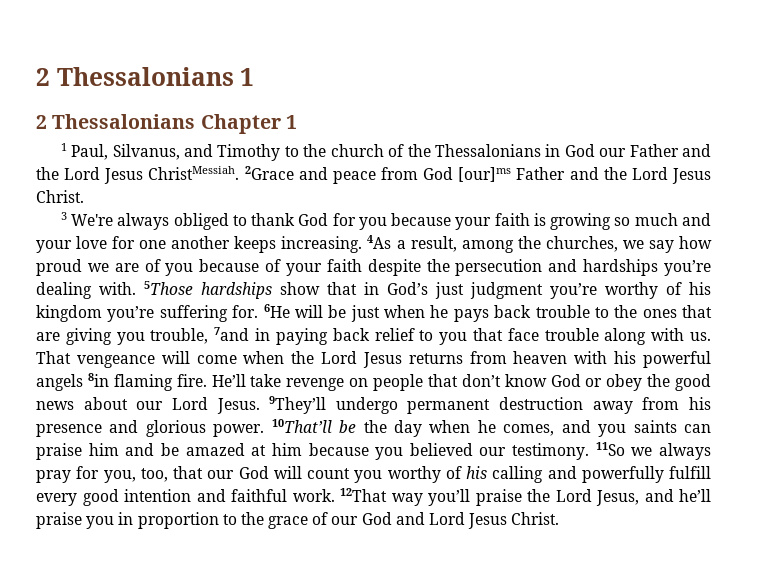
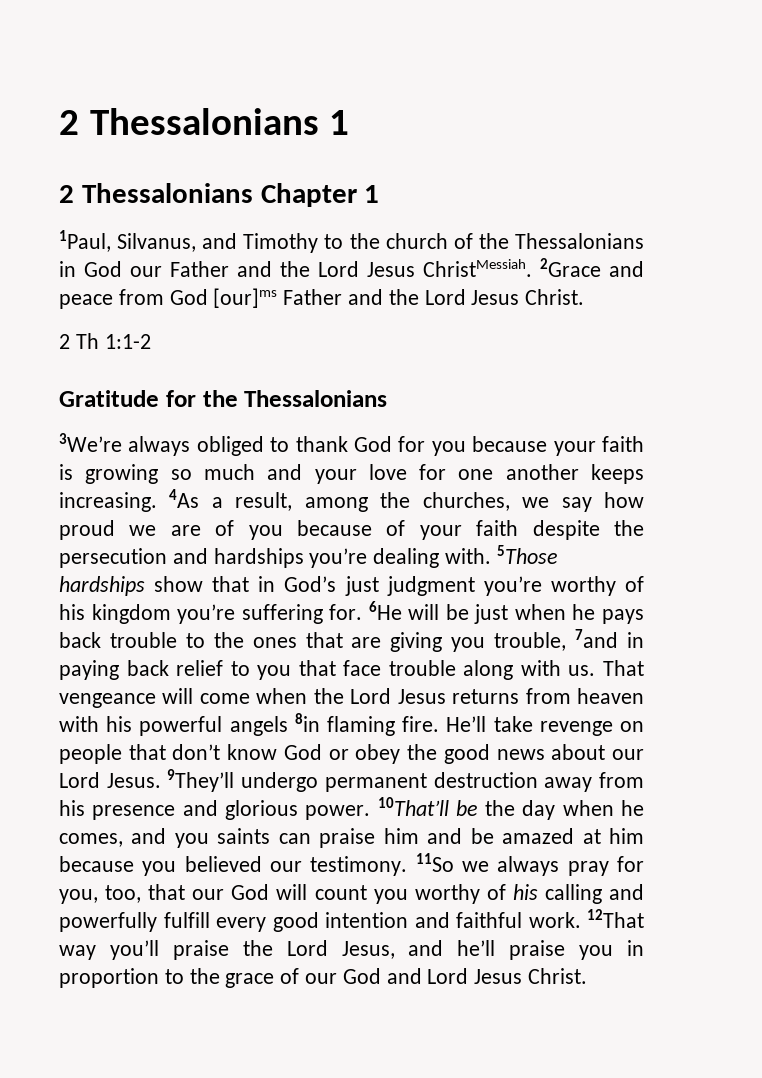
- 1 Paul, Silvanus, and Timothy to the church of the Thessalonians in God our Father and the Lord Jesus ChristMessiah.
+ 1Paul, Silvanus, and Timothy to the church of the Thessalonians in God our Father and the Lord Jesus ChristMessiah.
- 3 We're always obliged to thank God for you because your faith is growing so much and your love for one another keeps increasing.
+ 2 Th 1:1-2
+ Gratitude for the Thessalonians
+ 3We’re always obliged to thank God for you because your faith is growing so much and your love for one another keeps increasing.

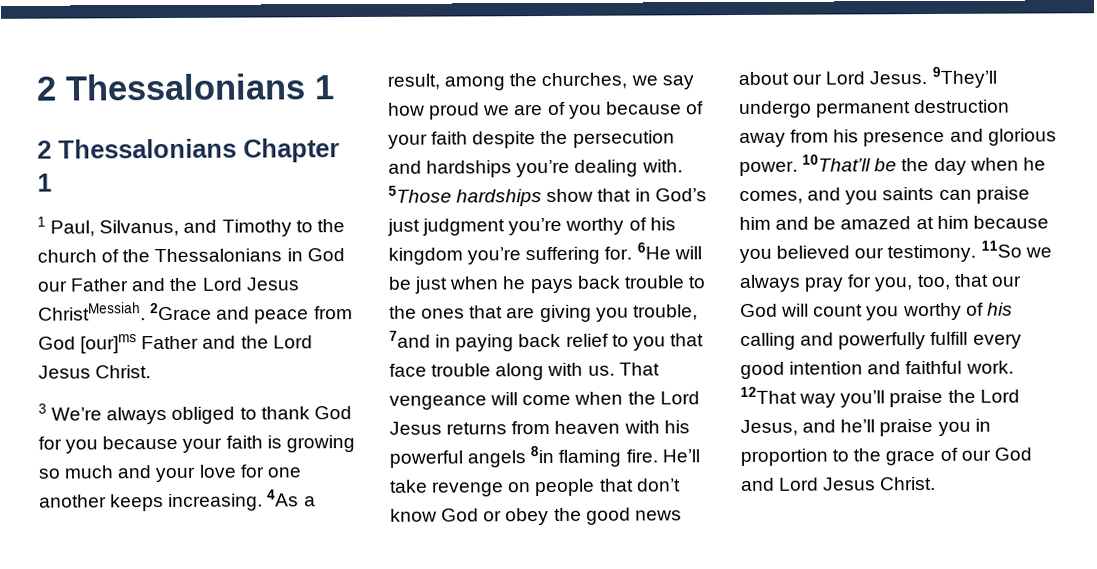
- 1Paul, Silvanus, and Timothy to the church of the Thessalonians in God our Father and the Lord Jesus ChristMessiah.
+ 1 Paul, Silvanus, and Timothy to the church of the Thessalonians in God our Father and the Lord Jesus ChristMessiah.
- 2 Th 1:1-2
- Gratitude for the Thessalonians
- 3We’re always obliged to thank God for you because your faith is growing so much and your love for one another keeps increasing.
+ 3 We’re always obliged to thank God for you because your faith is growing so much and your love for one another keeps increasing.

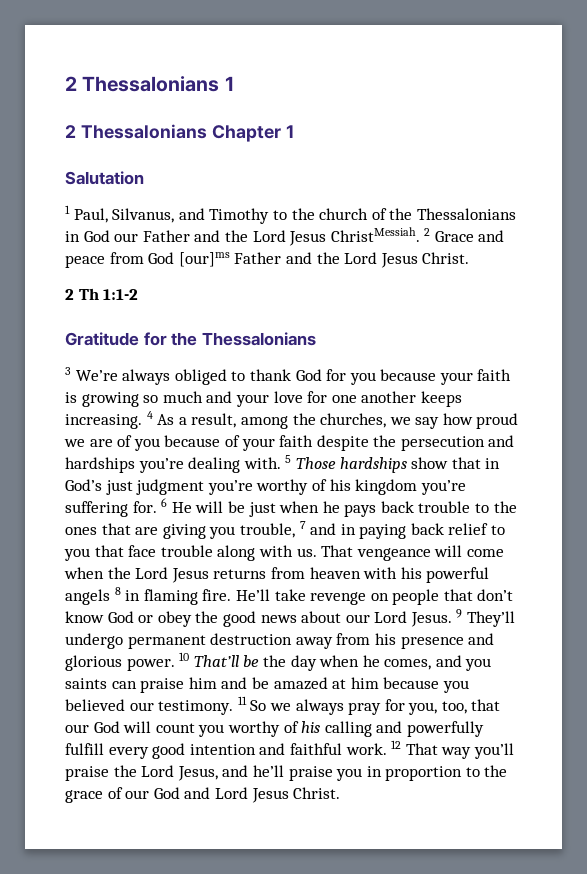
+ Salutation
- 2Grace and peace from God [our]ms Father and the Lord Jesus Christ.
+ 2 Grace and peace from God [our]ms Father and the Lord Jesus Christ.
+ 2 Th 1:1-2
+ Gratitude for the Thessalonians
- 4As a result, among the churches, we say how proud we are of you because of your faith despite the persecution and hardships you’re dealing with.
+ 4 As a result, among the churches, we say how proud we are of you because of your faith despite the persecution and hardships you’re dealing with.
- 5Those hardships show that in God’s just judgment you’re worthy of his kingdom you’re suffering for.
+ 5 Those hardships show that in God’s just judgment you’re worthy of his kingdom you’re suffering for.
- 6He will be just when he pays back trouble to the ones that are giving you trouble, 7and in paying back relief to you that face trouble along with us.
+ 6 He will be just when he pays back trouble to the ones that are giving you trouble, 7 and in paying back relief to you that face trouble along with us.
- That vengeance will come when the Lord Jesus returns from heaven with his powerful angels 8in flaming fire.
+ That vengeance will come when the Lord Jesus returns from heaven with his powerful angels 8 in flaming fire.
- 9They’ll undergo permanent destruction away from his presence and glorious power.
+ 9 They’ll undergo permanent destruction away from his presence and glorious power.
- 10That’ll be the day when he comes, and you saints can praise him and be amazed at him because you believed our testimony.
+ 10 That’ll be the day when he comes, and you saints can praise him and be amazed at him because you believed our testimony.
- 11So we always pray for you, too, that our God will count you worthy of his calling and powerfully fulfill every good intention and faithful work.
+ 11 So we always pray for you, too, that our God will count you worthy of his calling and powerfully fulfill every good intention and faithful work.
- 12That way you’ll praise the Lord Jesus, and he’ll praise you in proportion to the grace of our God and Lord Jesus Christ.
+ 12 That way you’ll praise the Lord Jesus, and he’ll praise you in proportion to the grace of our God and Lord Jesus Christ.

